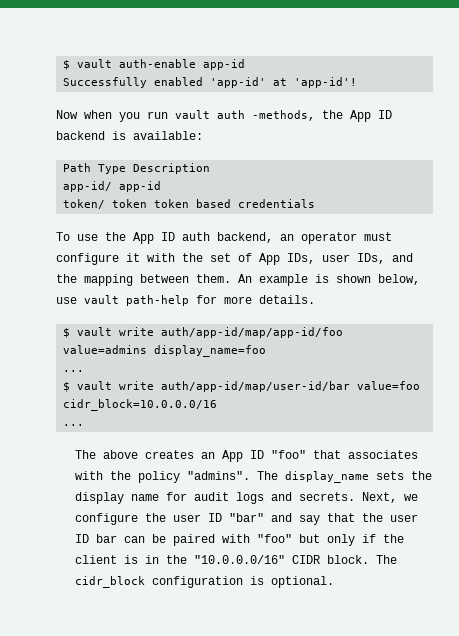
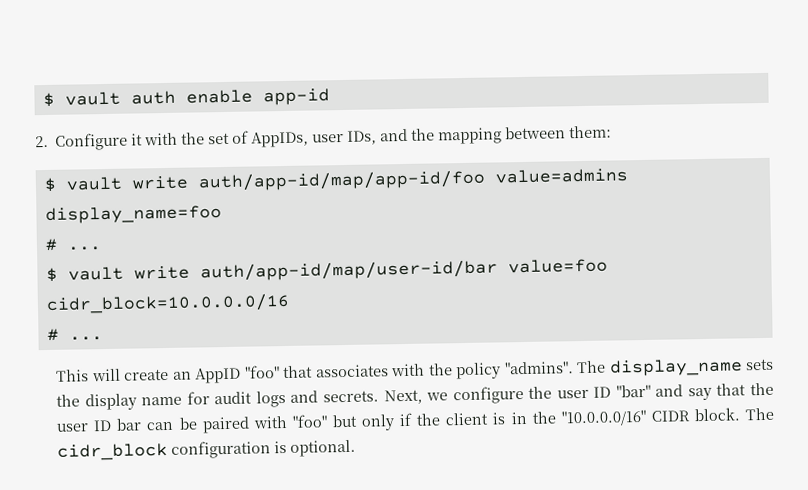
- $ vault auth-enable app-id
- Successfully enabled 'app-id' at 'app-id'!
- Now when you run vault auth -methods, the App ID backend is available:
- Path Type Description
- app-id/ app-id
- token/ token token based credentials
- To use the App ID auth backend, an operator must configure it with the set of App IDs, user IDs, and the mapping between them. An example is shown below, use vault path-help for more details.
+ $ vault auth enable app-id
+ 2. Configure it with the set of AppIDs, user IDs, and the mapping between them:
  $ vault write auth/app-id/map/app-id/foo value=admins display_name=foo
- ...
+ # ...
  $ vault write auth/app-id/map/user-id/bar value=foo cidr_block=10.0.0.0/16
- ...
- The above creates an App ID "foo" that associates with the policy "admins".
+ # ...
+ This will create an AppID "foo" that associates with the policy "admins".

